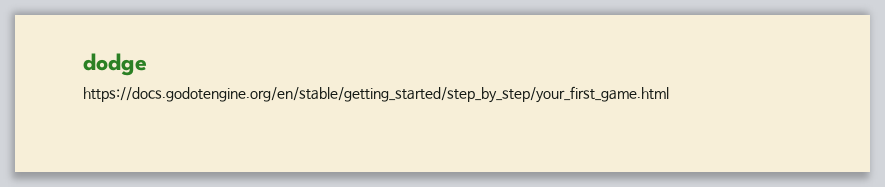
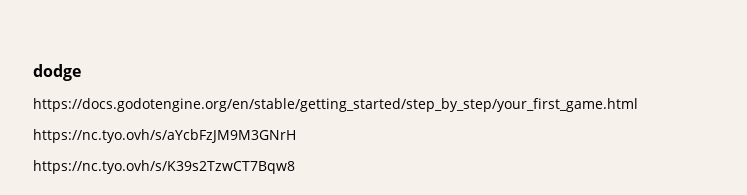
+ https://nc.tyo.ovh/s/aYcbFzJM9M3GNrH
+ https://nc.tyo.ovh/s/K39s2TzwCT7Bqw8

